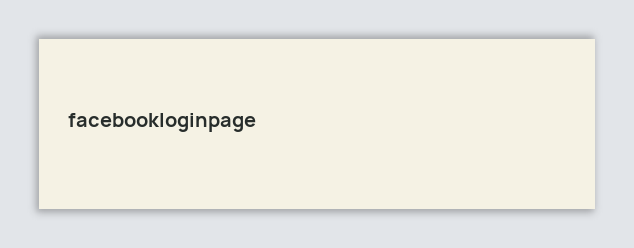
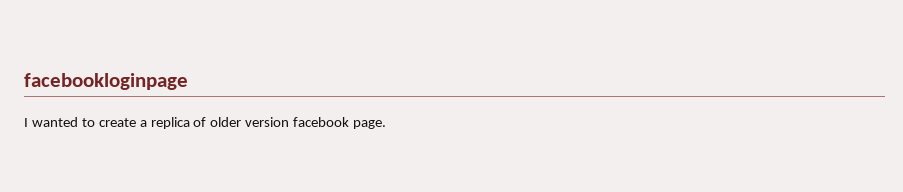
+ I wanted to create a replica of older version facebook page.

